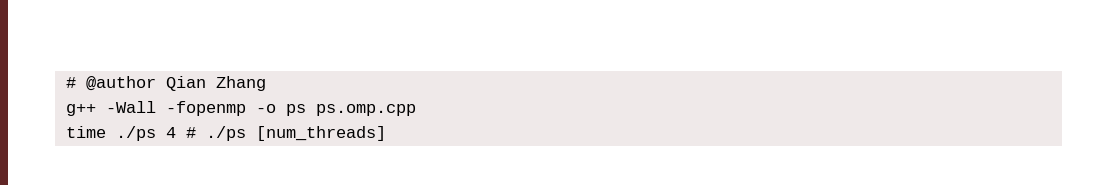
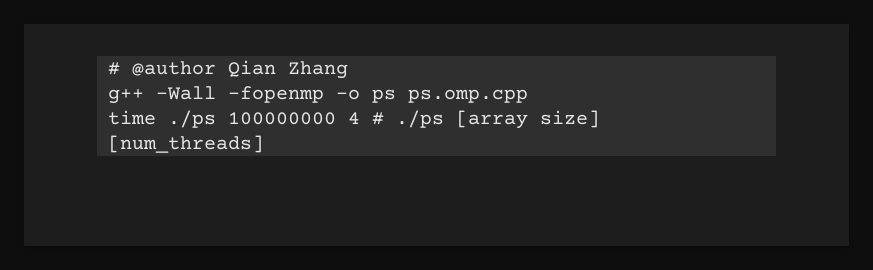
- time ./ps 4 # ./ps [num_threads]
+ time ./ps 100000000 4 # ./ps [array size] [num_threads]

